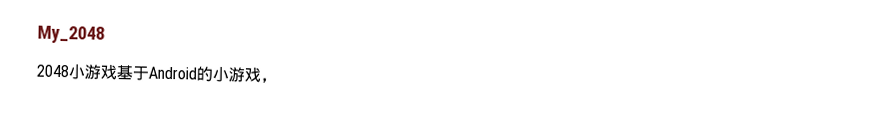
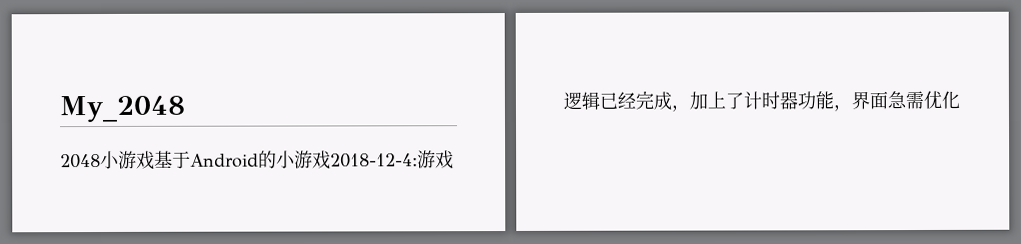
- 2048小游戏基于Android的小游戏，
+ 2048小游戏基于Android的小游戏2018-12-4:游戏逻辑已经完成，加上了计时器功能，界面急需优化

